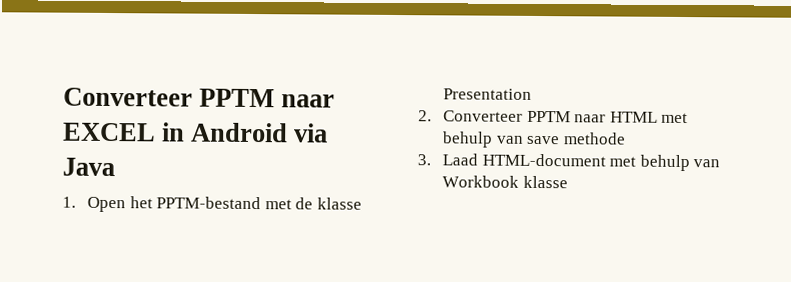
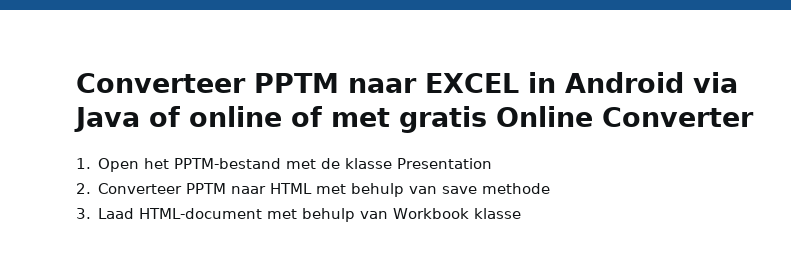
- Converteer PPTM naar EXCEL in Android via Java
+ Converteer PPTM naar EXCEL in Android via Java of online of met gratis Online Converter

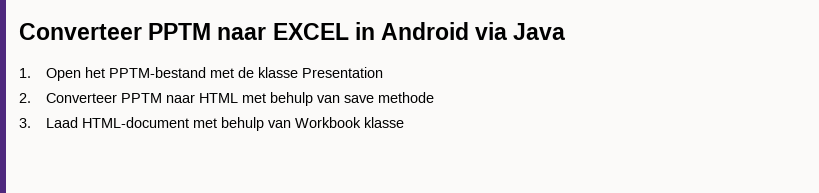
- Converteer PPTM naar EXCEL in Android via Java of online of met gratis Online Converter
+ Converteer PPTM naar EXCEL in Android via Java

